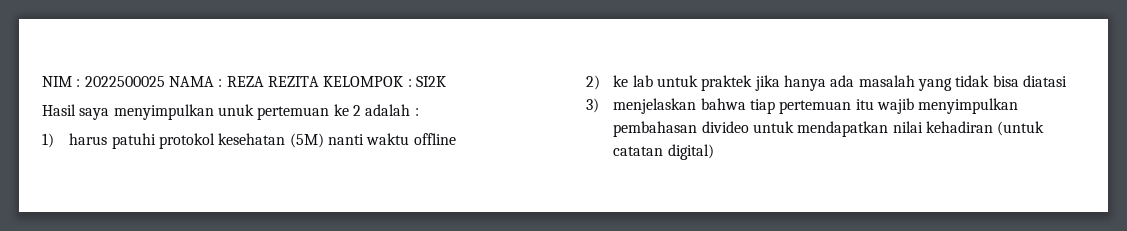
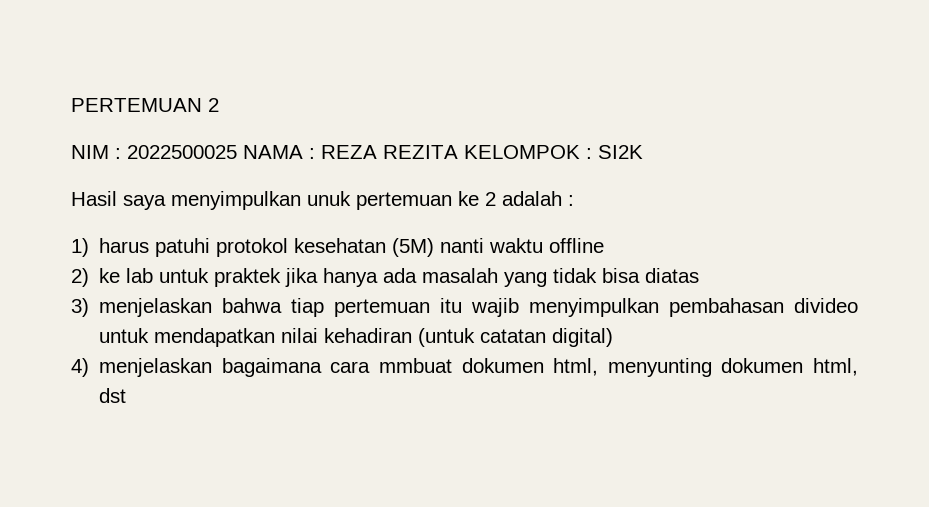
+ PERTEMUAN 2
- 2) ke lab untuk praktek jika hanya ada masalah yang tidak bisa diatasi
+ 2) ke lab untuk praktek jika hanya ada masalah yang tidak bisa diatas
+ 4) menjelaskan bagaimana cara mmbuat dokumen html, menyunting dokumen html, dst

